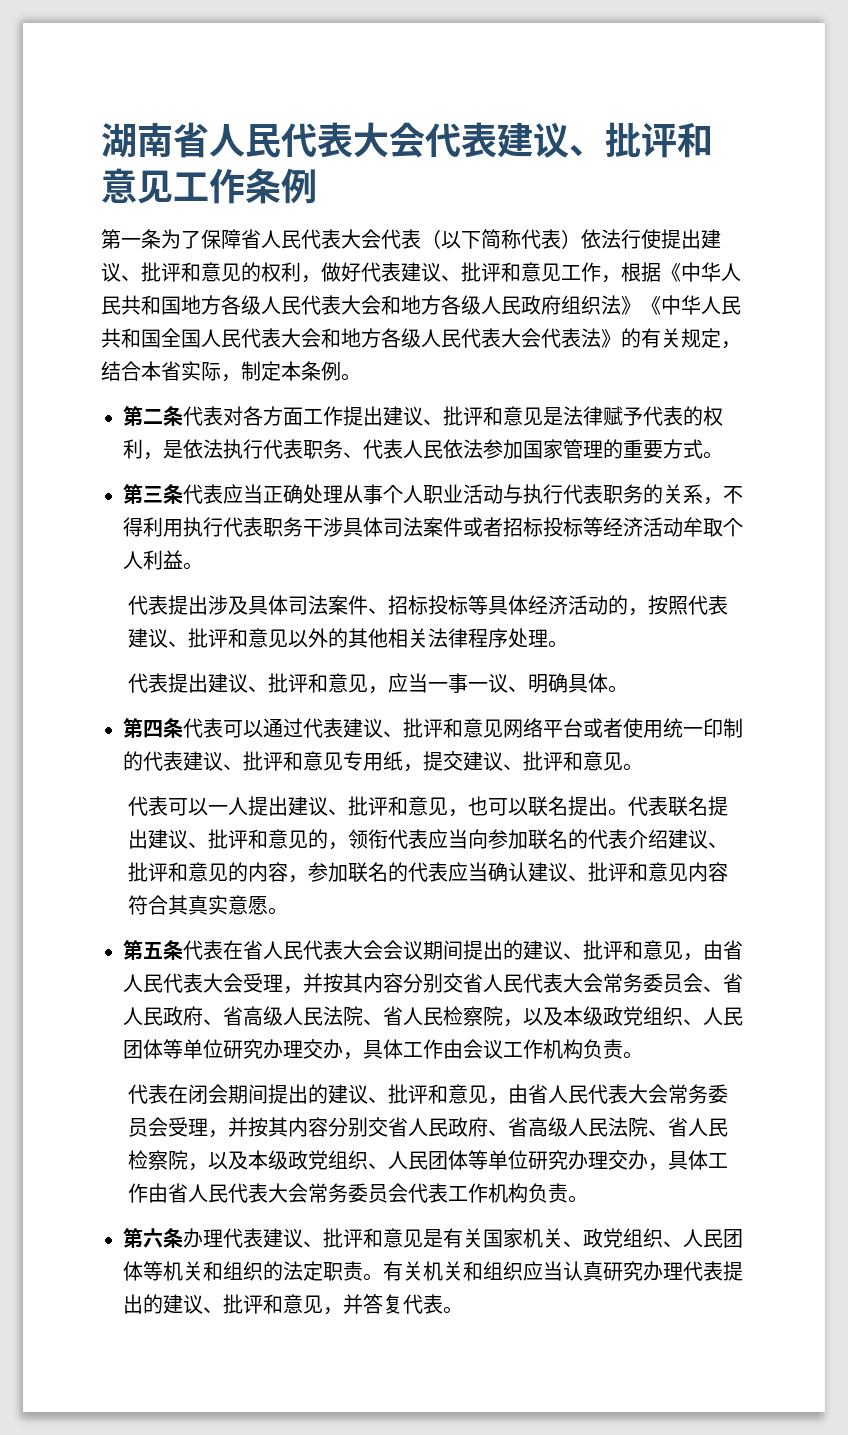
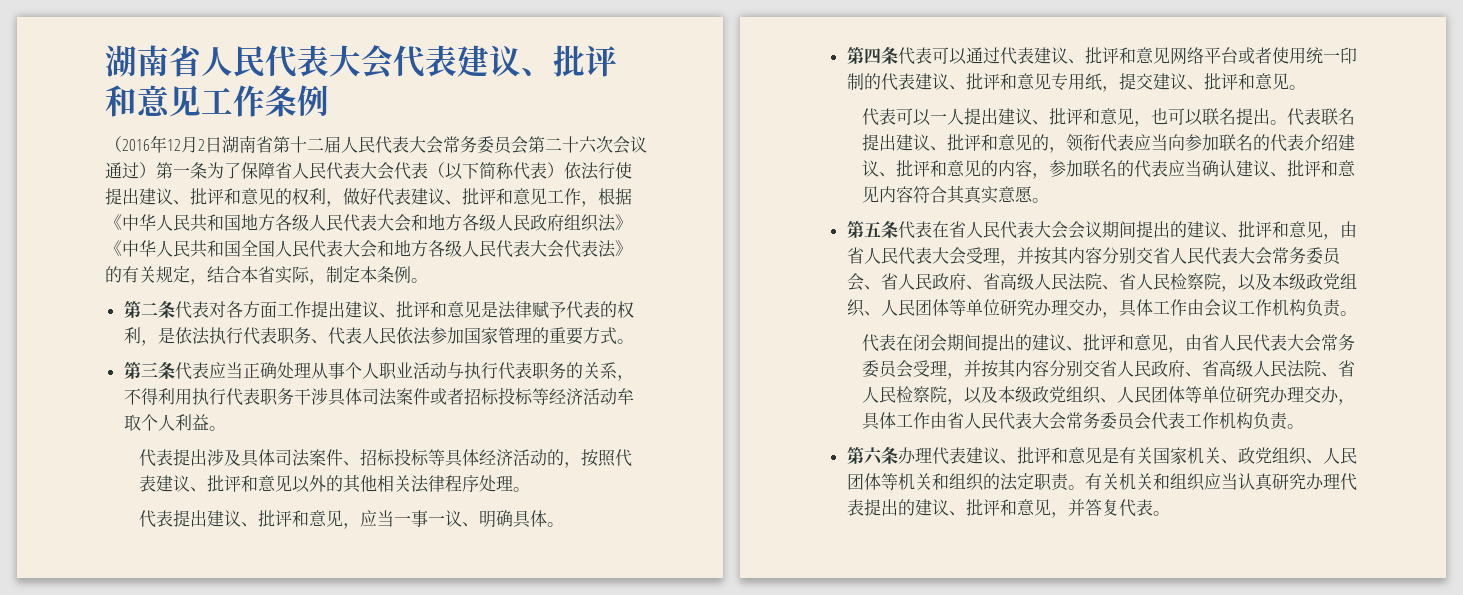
- 第一条为了保障省人民代表大会代表（以下简称代表）依法行使提出建议、批评和意见的权利，做好代表建议、批评和意见工作，根据《中华人民共和国地方各级人民代表大会和地方各级人民政府组织法》《中华人民共和国全国人民代表大会和地方各级人民代表大会代表法》的有关规定，结合本省实际，制定本条例。
+ （2016年12月2日湖南省第十二届人民代表大会常务委员会第二十六次会议通过）第一条为了保障省人民代表大会代表（以下简称代表）依法行使提出建议、批评和意见的权利，做好代表建议、批评和意见工作，根据《中华人民共和国地方各级人民代表大会和地方各级人民政府组织法》《中华人民共和国全国人民代表大会和地方各级人民代表大会代表法》的有关规定，结合本省实际，制定本条例。

